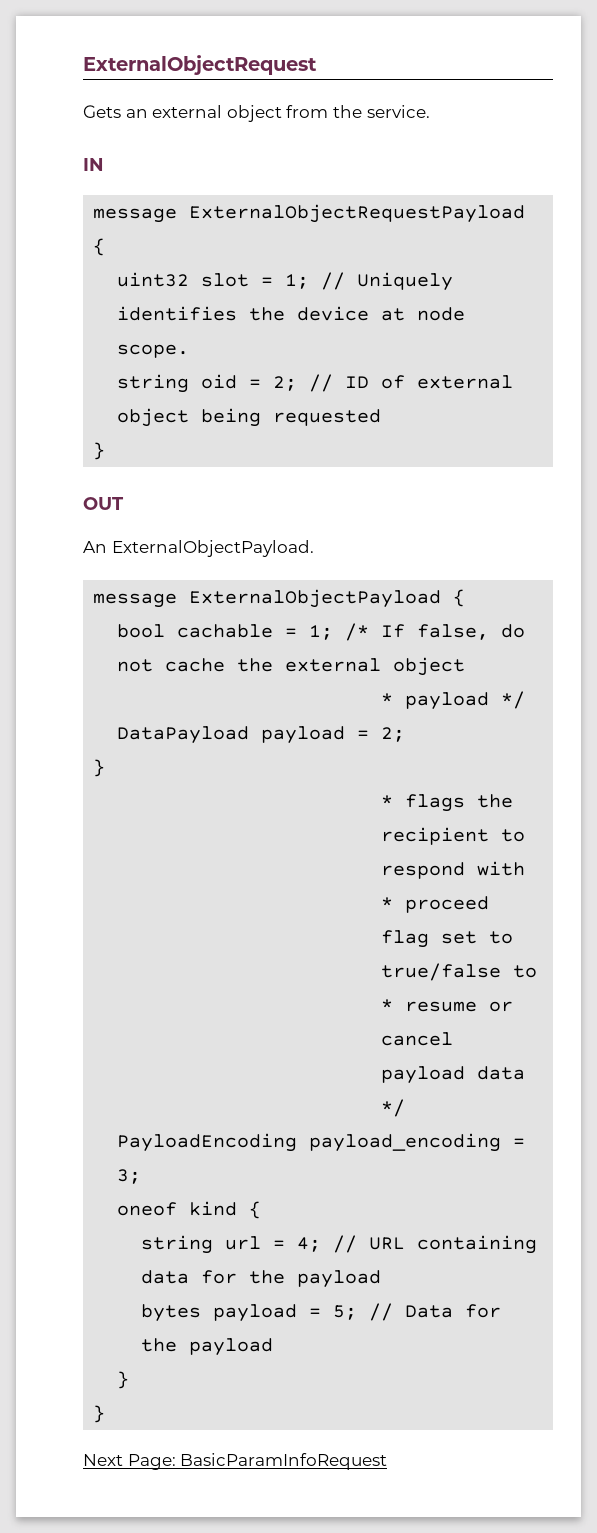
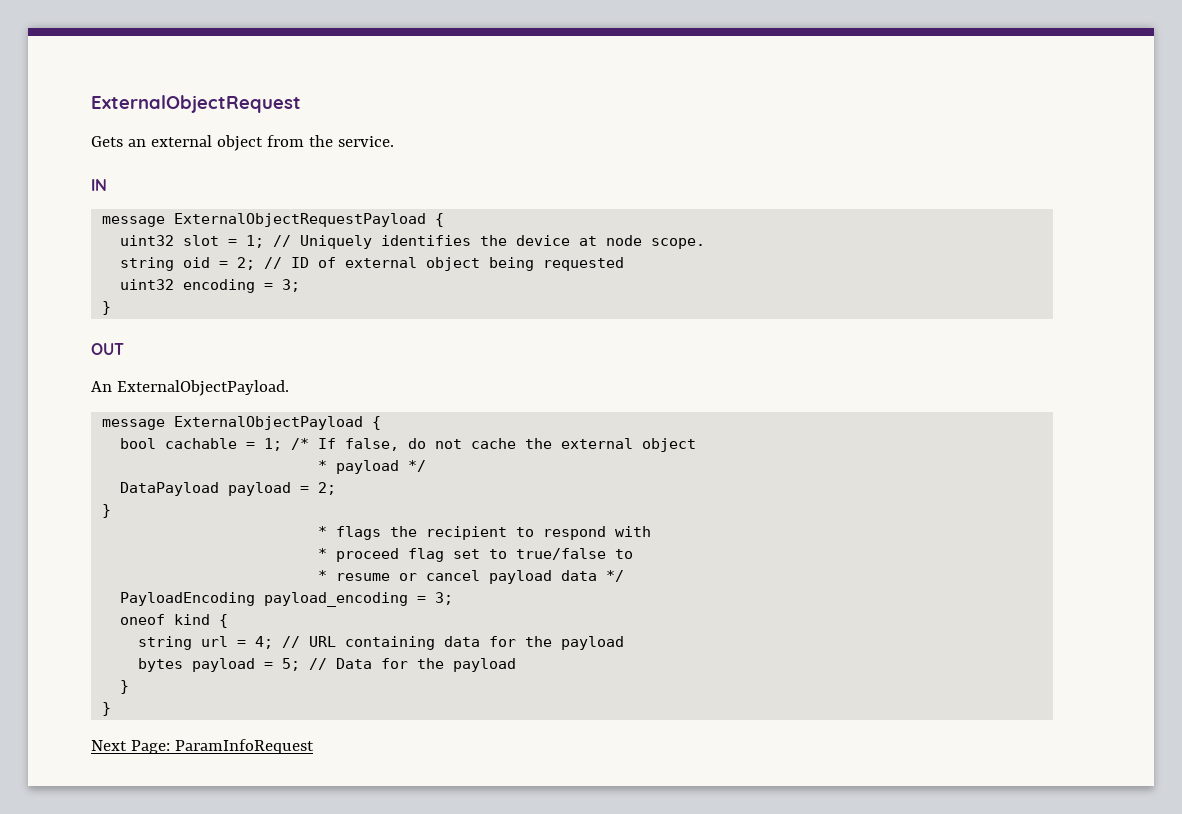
+ uint32 encoding = 3;
- Next Page: BasicParamInfoRequest
+ Next Page: ParamInfoRequest

